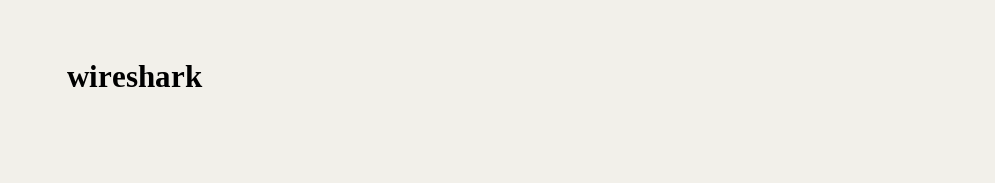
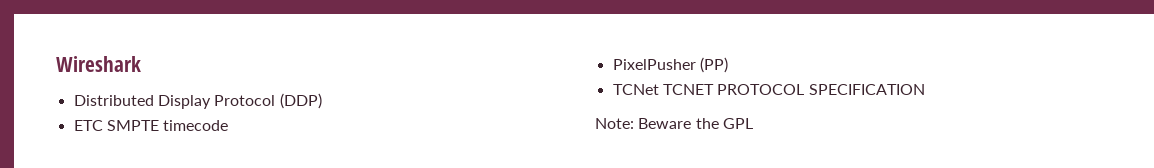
- wireshark
+ Wireshark
+ Distributed Display Protocol (DDP)
+ ETC SMPTE timecode
+ PixelPusher (PP)
+ TCNet TCNET PROTOCOL SPECIFICATION
+ Note: Beware the GPL

